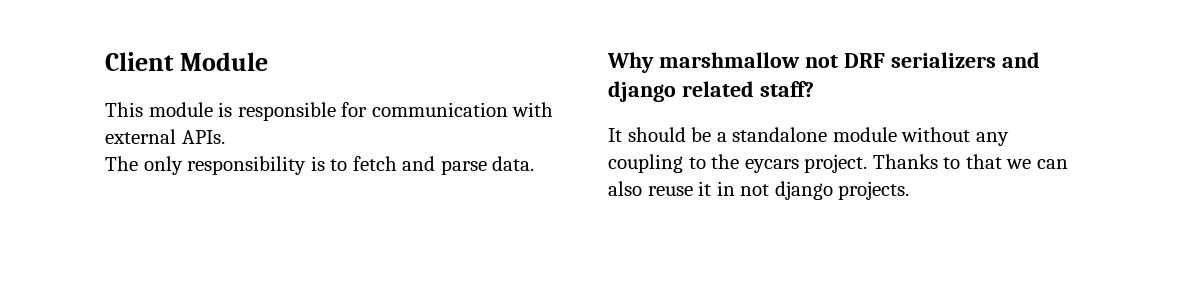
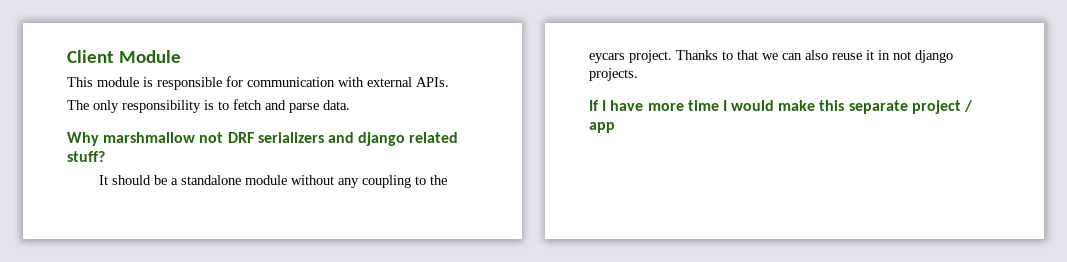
- Why marshmallow not DRF serializers and django related staff?
+ Why marshmallow not DRF serializers and django related stuff?
+ If I have more time I would make this separate project / app

